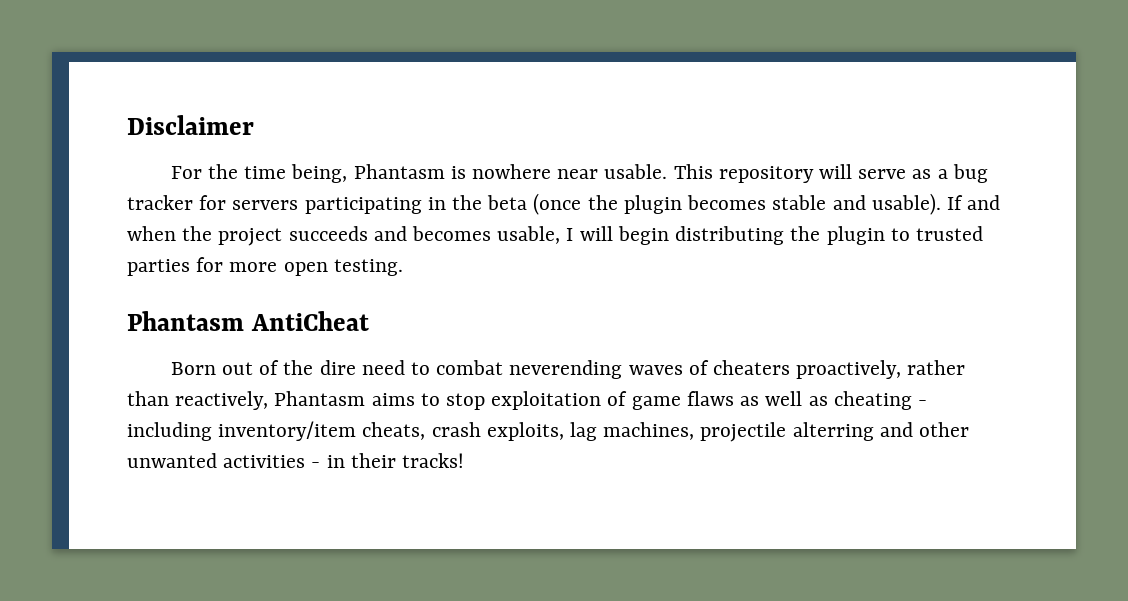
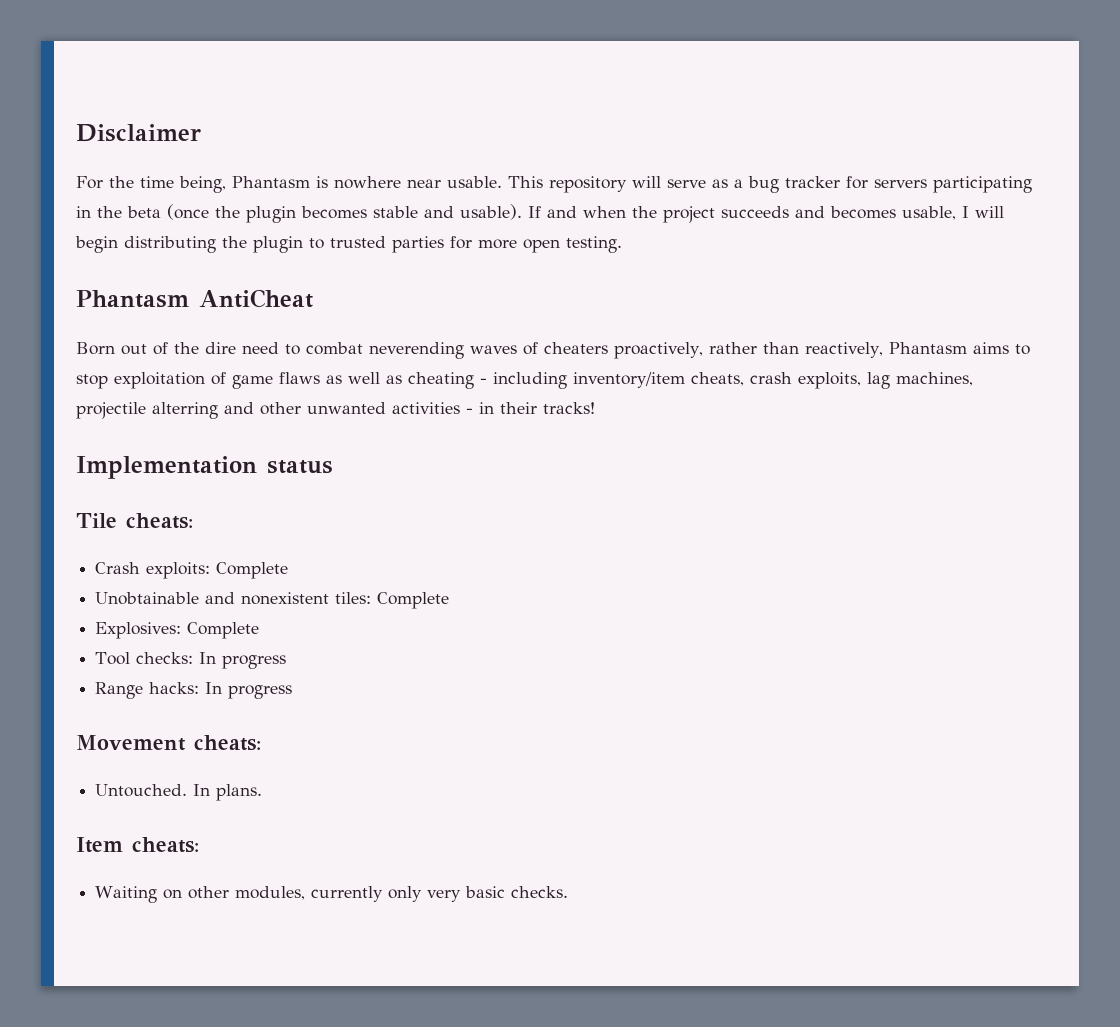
+ Implementation status
+ Tile cheats:
+ Crash exploits: Complete
+ Unobtainable and nonexistent tiles: Complete
+ Explosives: Complete
+ Tool checks: In progress
+ Range hacks: In progress
+ Movement cheats:
+ Untouched. In plans.
+ Item cheats:
+ Waiting on other modules, currently only very basic checks.

